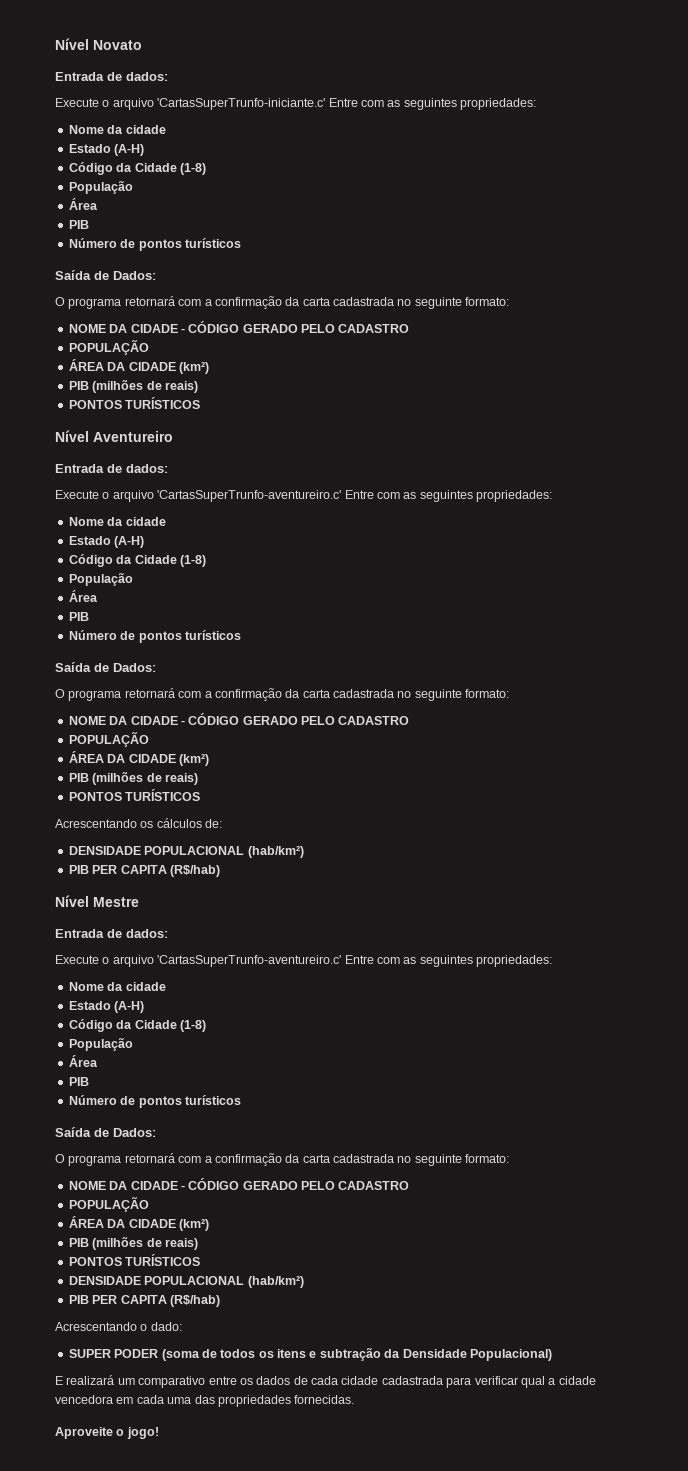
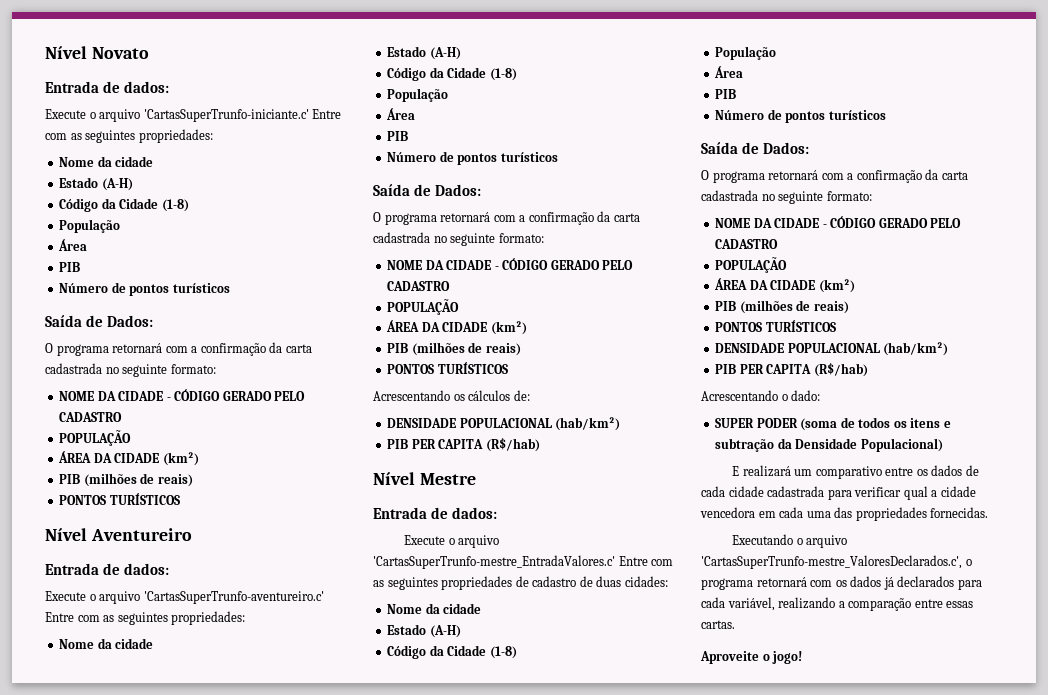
  Nível Mestre
  Entrada de dados:
- Execute o arquivo 'CartasSuperTrunfo-aventureiro.c' Entre com as seguintes propriedades:
+ Execute o arquivo 'CartasSuperTrunfo-mestre_EntradaValores.c' Entre com as seguintes propriedades de cadastro de duas cidades:
+ Executando o arquivo 'CartasSuperTrunfo-mestre_ValoresDeclarados.c', o programa retornará com os dados já declarados para cada variável, realizando a comparação entre essas cartas.

